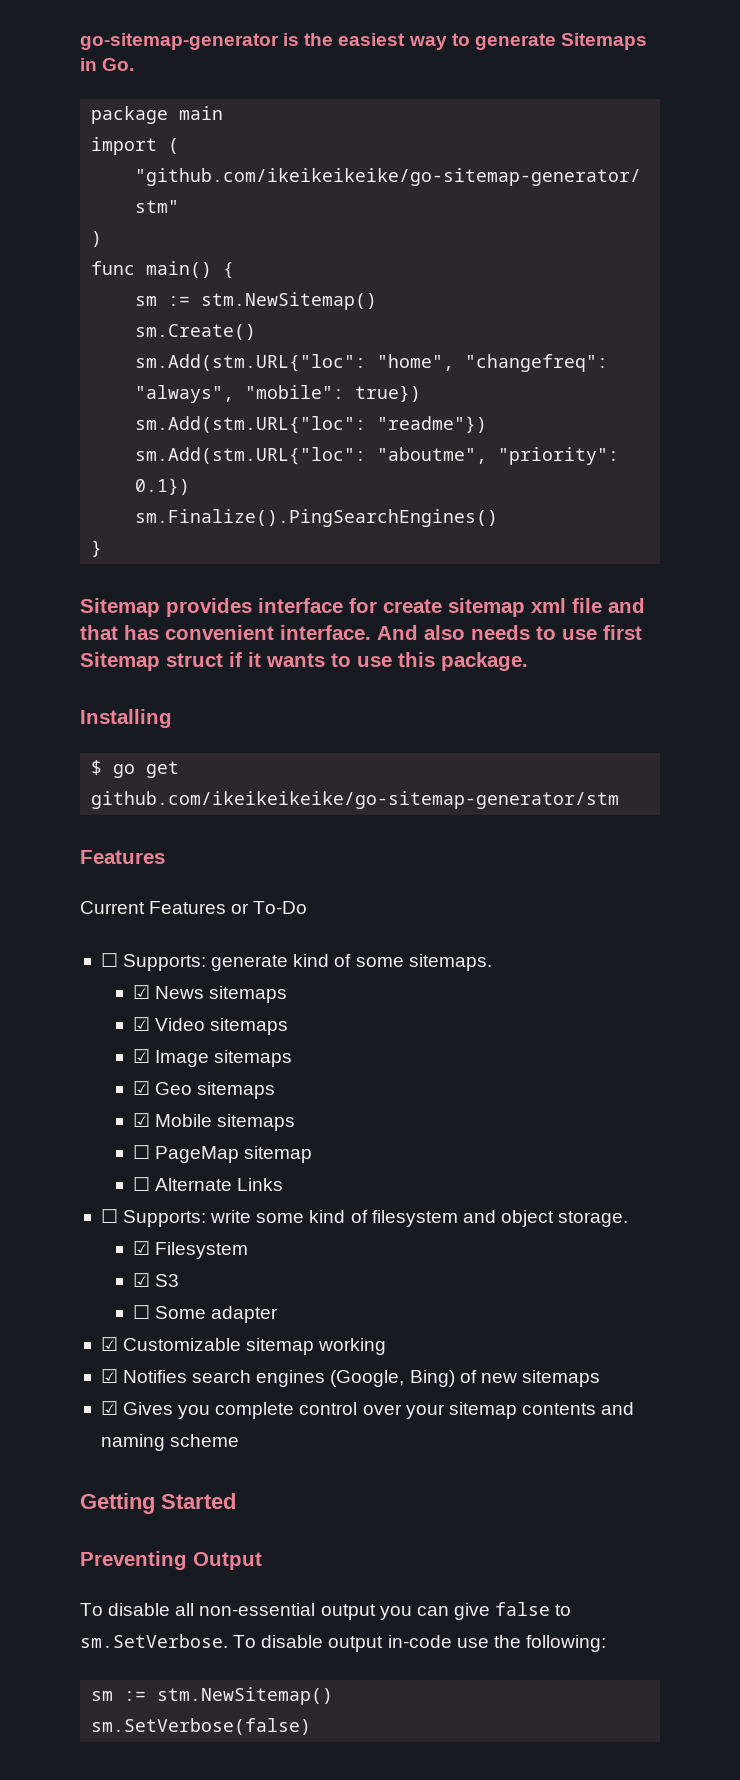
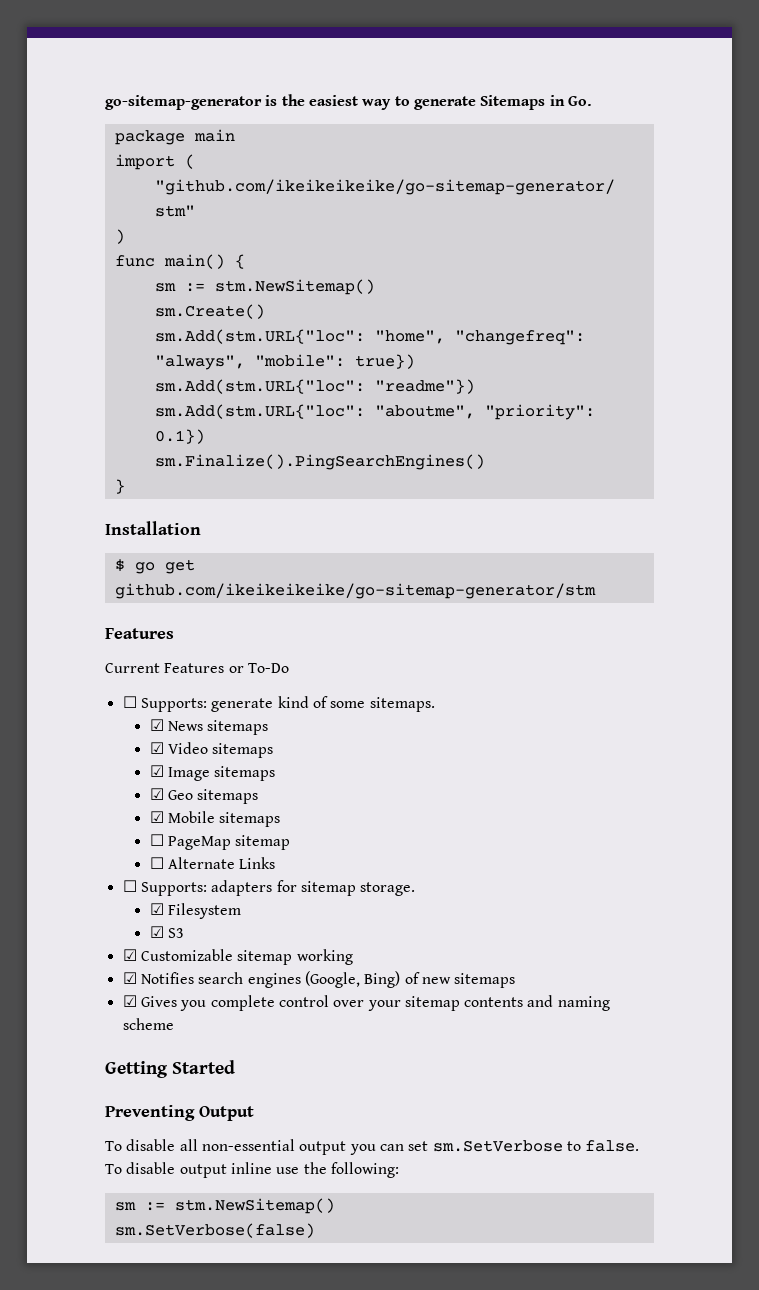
- Sitemap provides interface for create sitemap xml file and that has convenient interface. And also needs to use first Sitemap struct if it wants to use this package.
- Installing
+ Installation
- ☐ Supports: write some kind of filesystem and object storage.
+ ☐ Supports: adapters for sitemap storage.
- ☐ Some adapter
- To disable all non-essential output you can give false to sm.SetVerbose. To disable output in-code use the following:
+ To disable all non-essential output you can set sm.SetVerbose to false. To disable output inline use the following:

